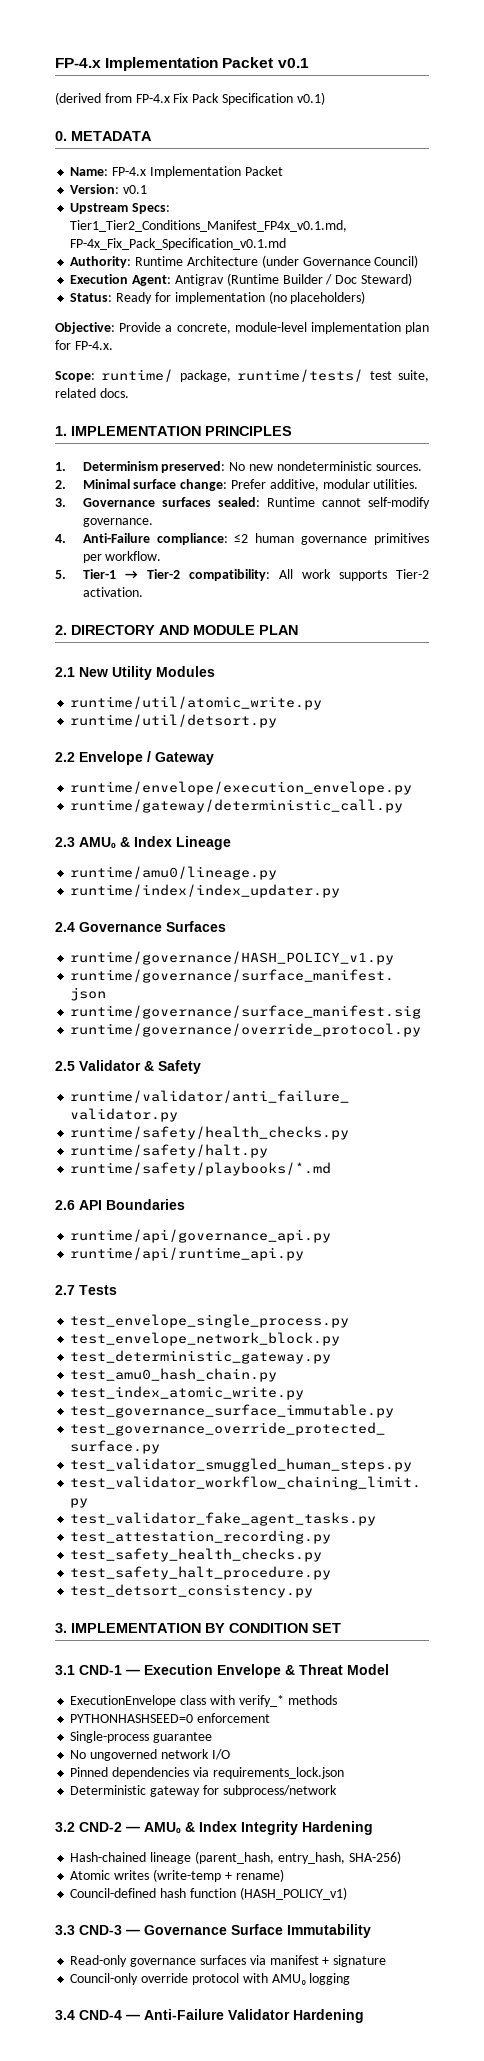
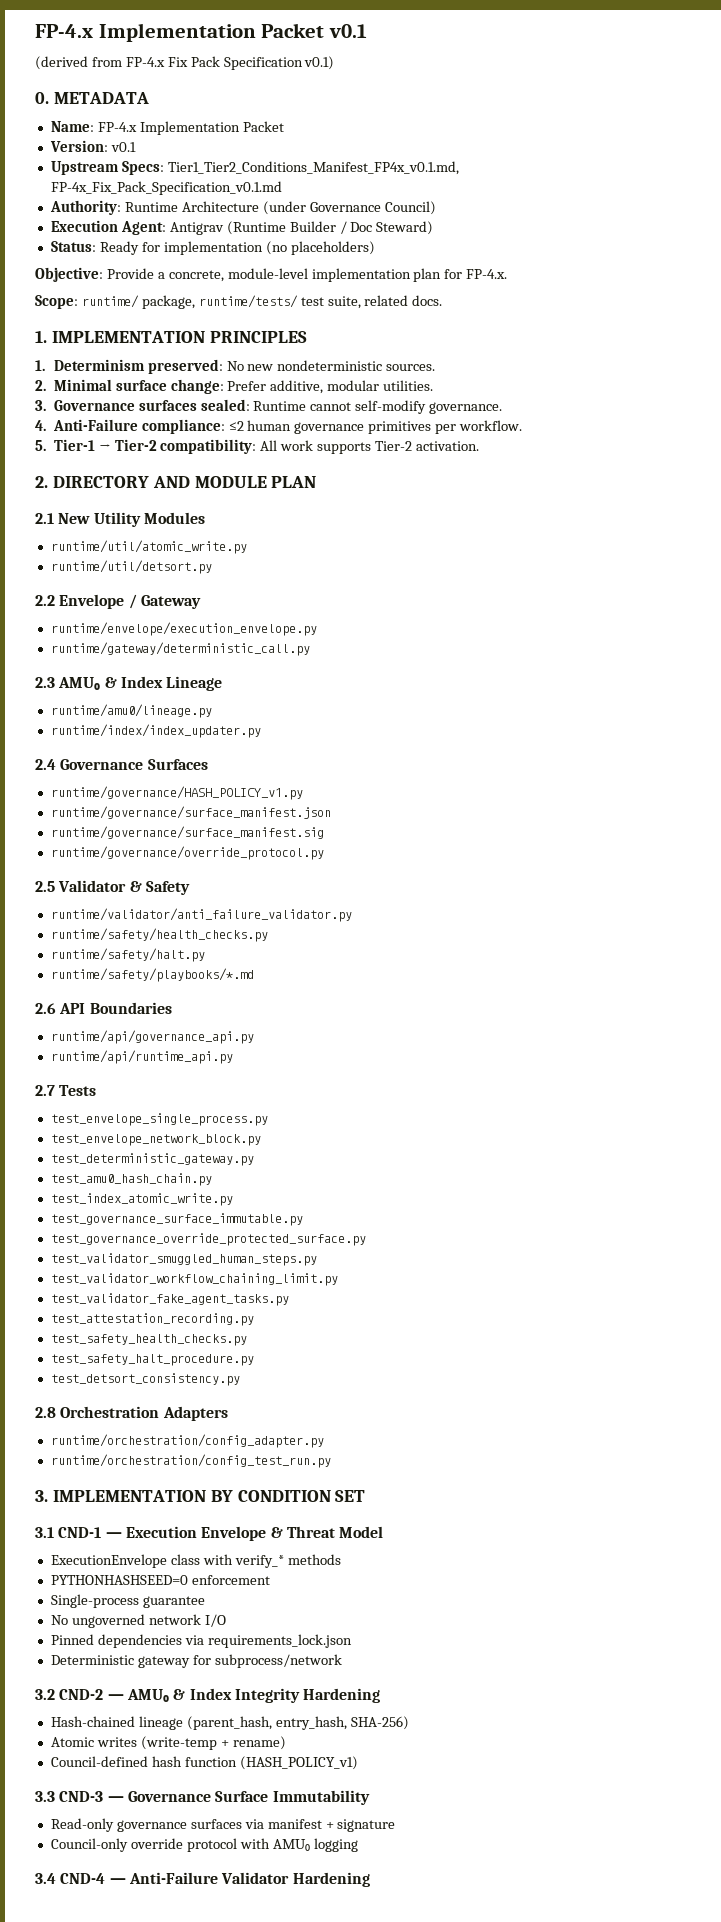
+ 2.8 Orchestration Adapters
+ runtime/orchestration/config_adapter.py
+ runtime/orchestration/config_test_run.py

